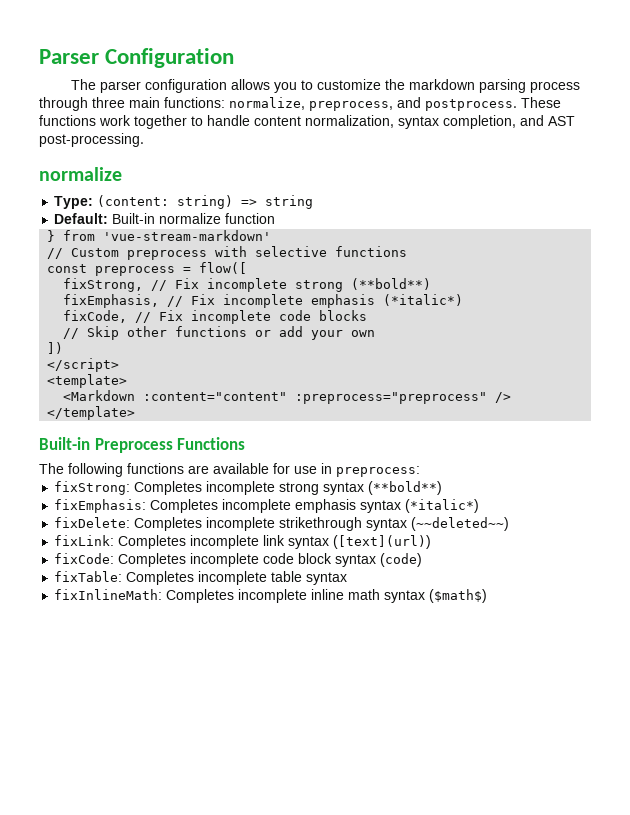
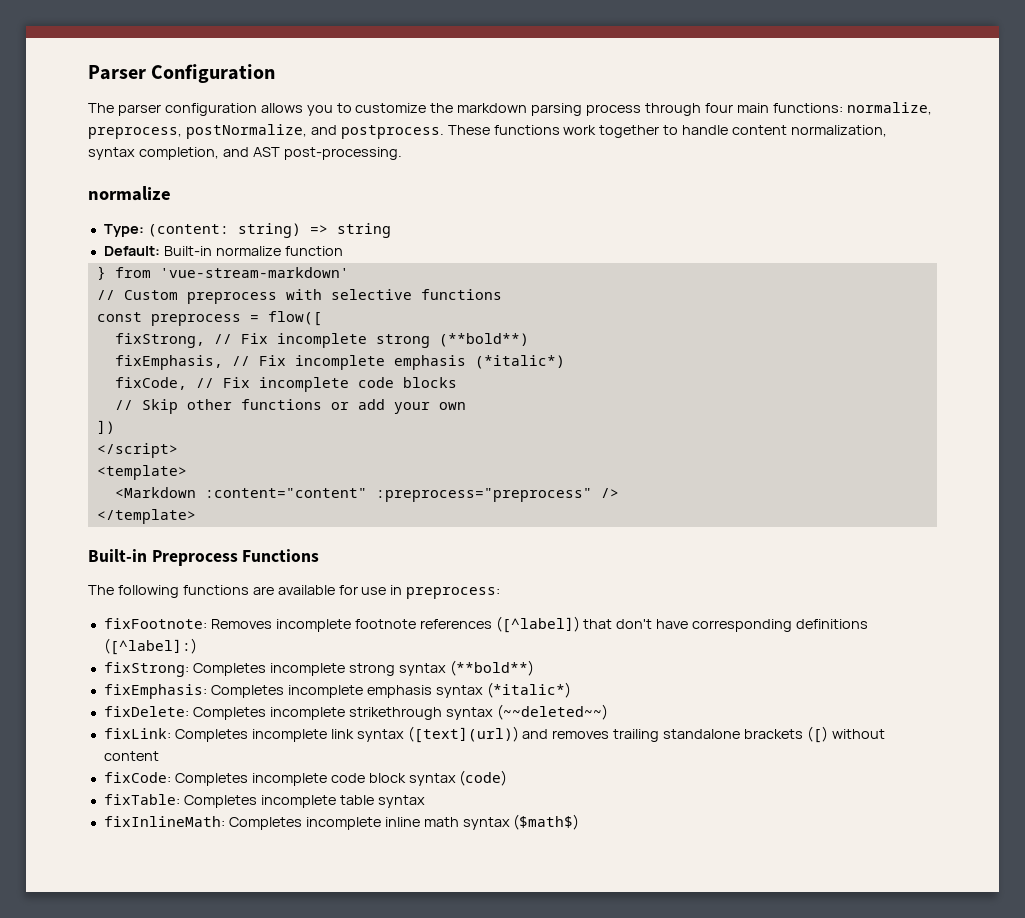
- The parser configuration allows you to customize the markdown parsing process through three main functions: normalize, preprocess, and postprocess.
+ The parser configuration allows you to customize the markdown parsing process through four main functions: normalize, preprocess, postNormalize, and postprocess.
+ fixFootnote: Removes incomplete footnote references ([^label]) that don't have corresponding definitions ([^label]:)
- fixLink: Completes incomplete link syntax ([text](url))
+ fixLink: Completes incomplete link syntax ([text](url)) and removes trailing standalone brackets ([) without content

